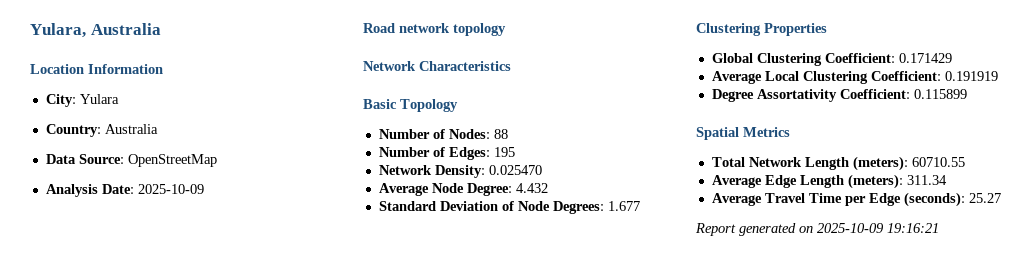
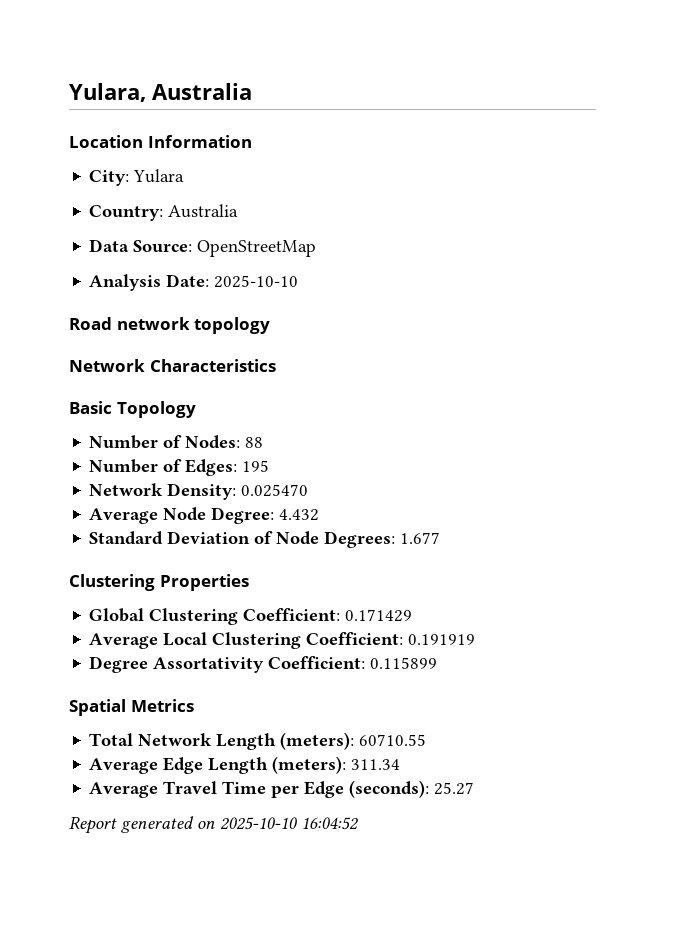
- Analysis Date: 2025-10-09
+ Analysis Date: 2025-10-10
- Report generated on 2025-10-09 19:16:21
+ Report generated on 2025-10-10 16:04:52

